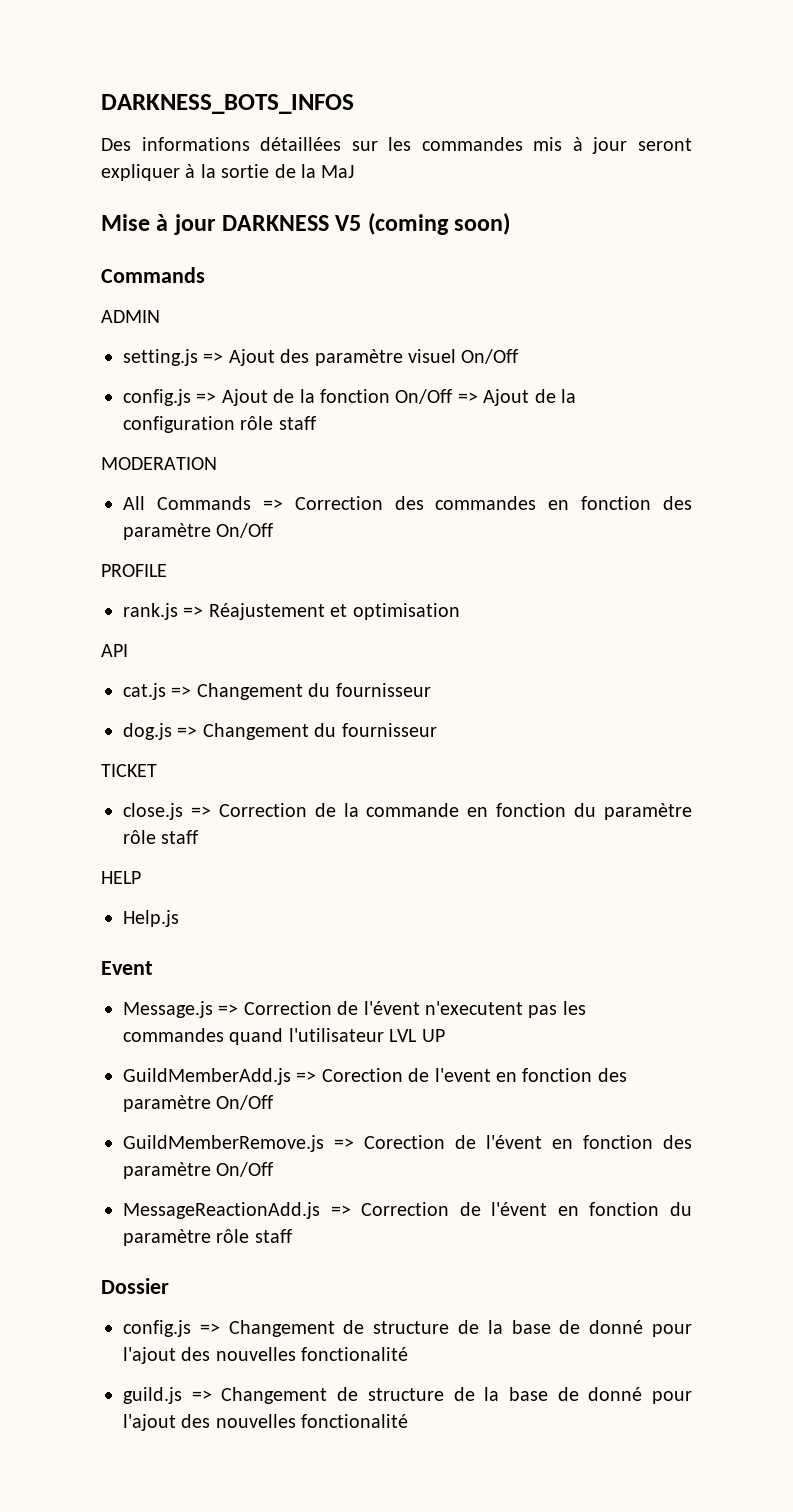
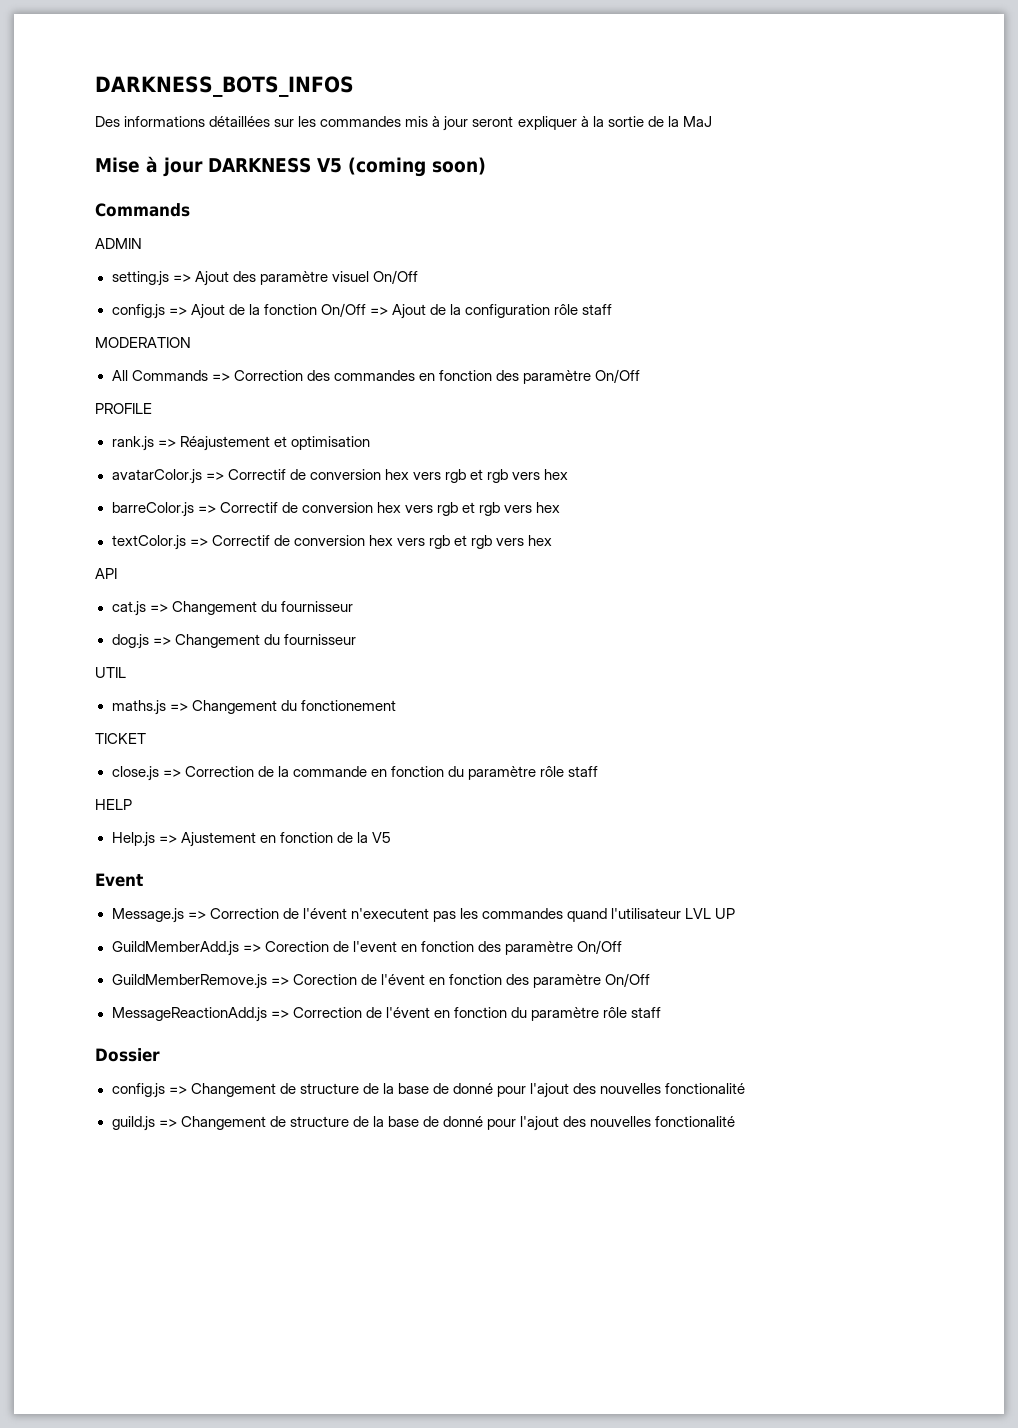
+ avatarColor.js => Correctif de conversion hex vers rgb et rgb vers hex
+ barreColor.js => Correctif de conversion hex vers rgb et rgb vers hex
+ textColor.js => Correctif de conversion hex vers rgb et rgb vers hex
+ UTIL
+ maths.js => Changement du fonctionement
- Help.js
+ Help.js => Ajustement en fonction de la V5

